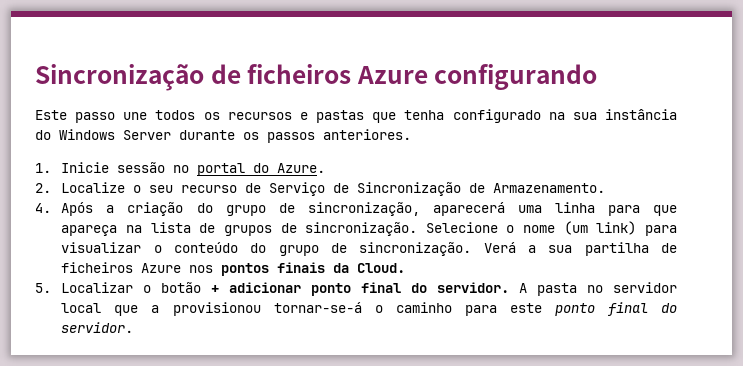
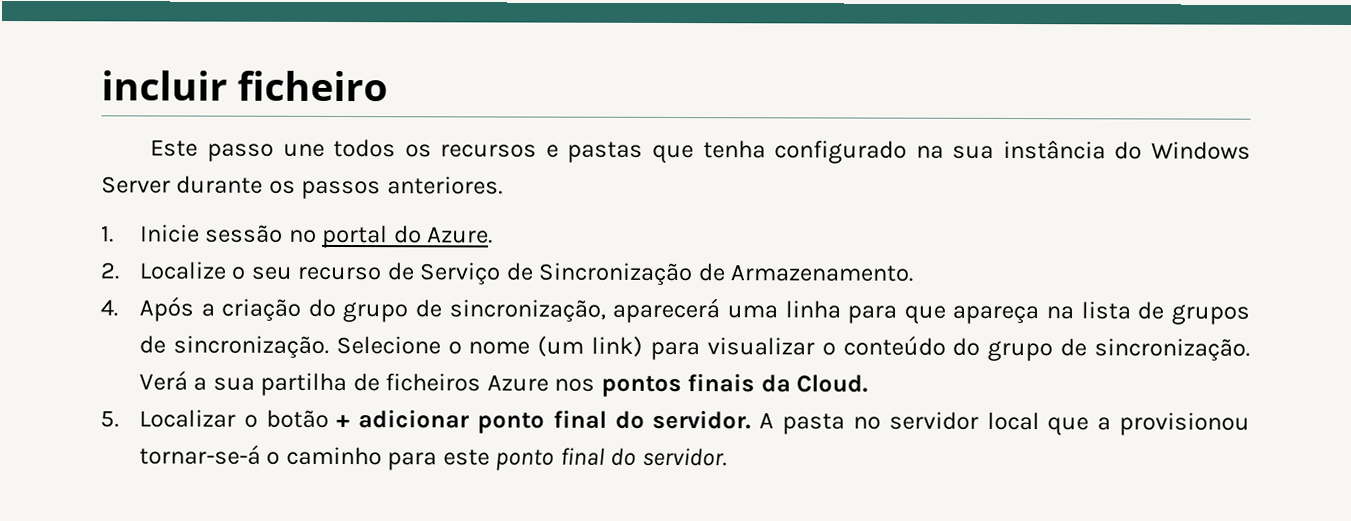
- Sincronização de ficheiros Azure configurando
+ incluir ficheiro

